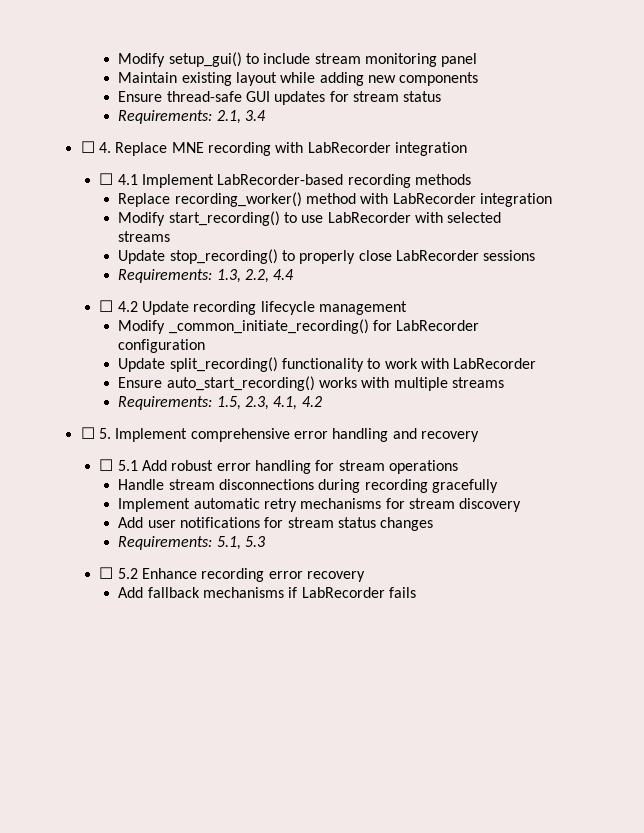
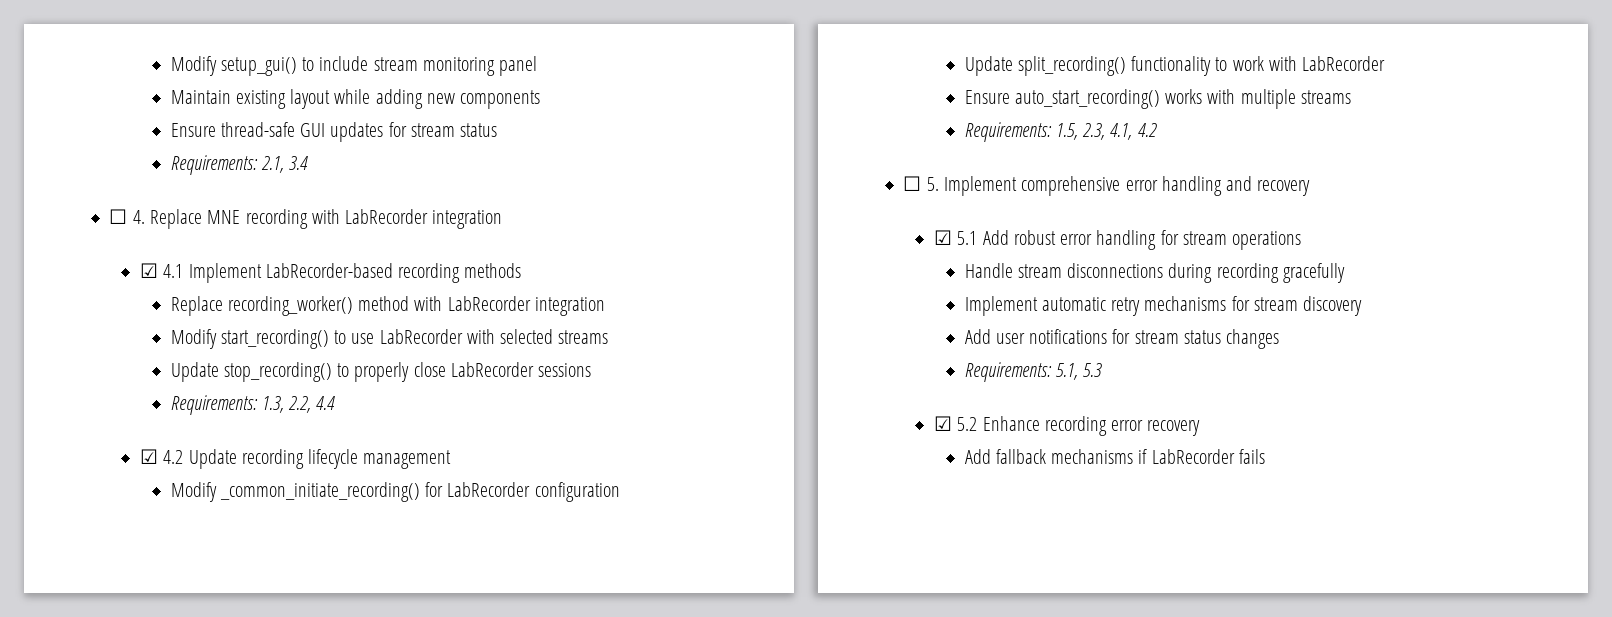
- ☐ 4.1 Implement LabRecorder-based recording methods
+ ☑ 4.1 Implement LabRecorder-based recording methods
- ☐ 4.2 Update recording lifecycle management
+ ☑ 4.2 Update recording lifecycle management
- ☐ 5.1 Add robust error handling for stream operations
+ ☑ 5.1 Add robust error handling for stream operations
- ☐ 5.2 Enhance recording error recovery
+ ☑ 5.2 Enhance recording error recovery

